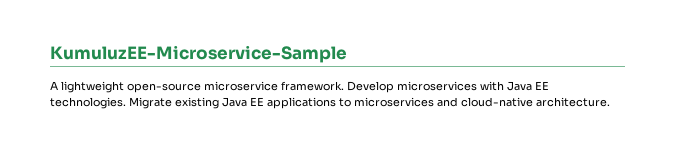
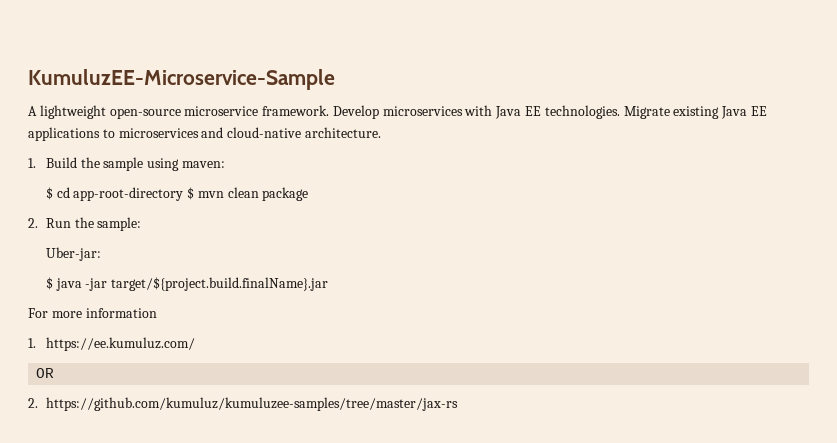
+ 1. Build the sample using maven:
+ $ cd app-root-directory $ mvn clean package
+ 2. Run the sample:
+ Uber-jar:
+ $ java -jar target/${project.build.finalName}.jar
+ For more information
+ 1. https://ee.kumuluz.com/
+ OR
+ 2. https://github.com/kumuluz/kumuluzee-samples/tree/master/jax-rs

